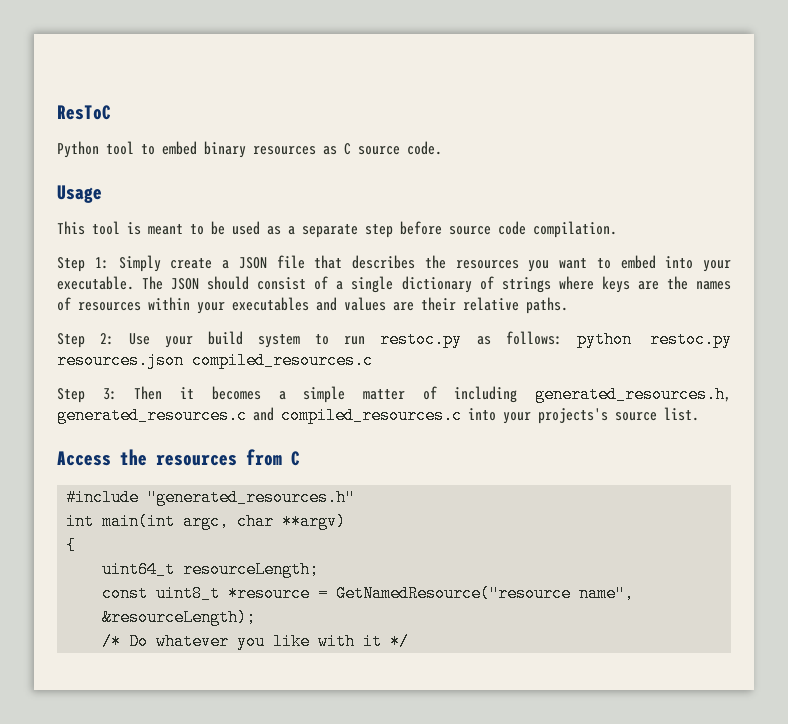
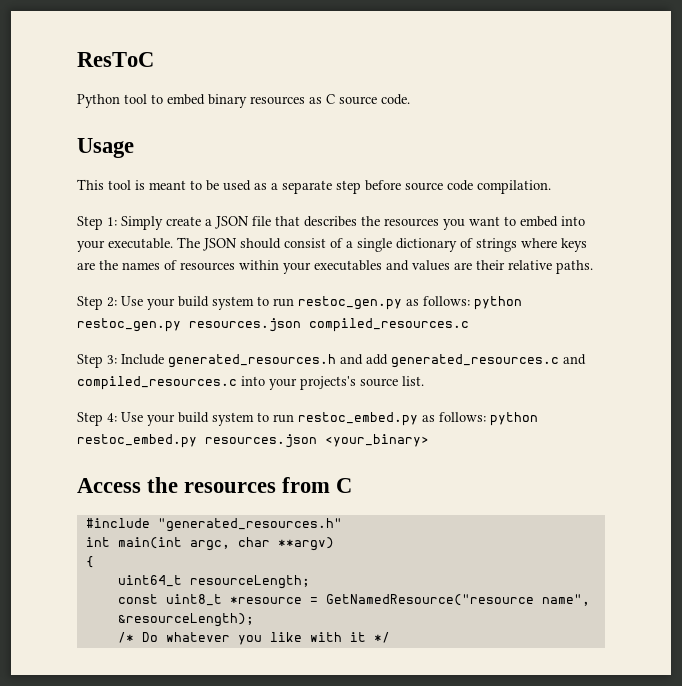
- Step 2: Use your build system to run restoc.py as follows: python restoc.py resources.json compiled_resources.c
+ Step 2: Use your build system to run restoc_gen.py as follows: python restoc_gen.py resources.json compiled_resources.c
- Step 3: Then it becomes a simple matter of including generated_resources.h, generated_resources.c and compiled_resources.c into your projects's source list.
+ Step 3: Include generated_resources.h and add generated_resources.c and compiled_resources.c into your projects's source list.
+ Step 4: Use your build system to run restoc_embed.py as follows: python restoc_embed.py resources.json <your_binary>

